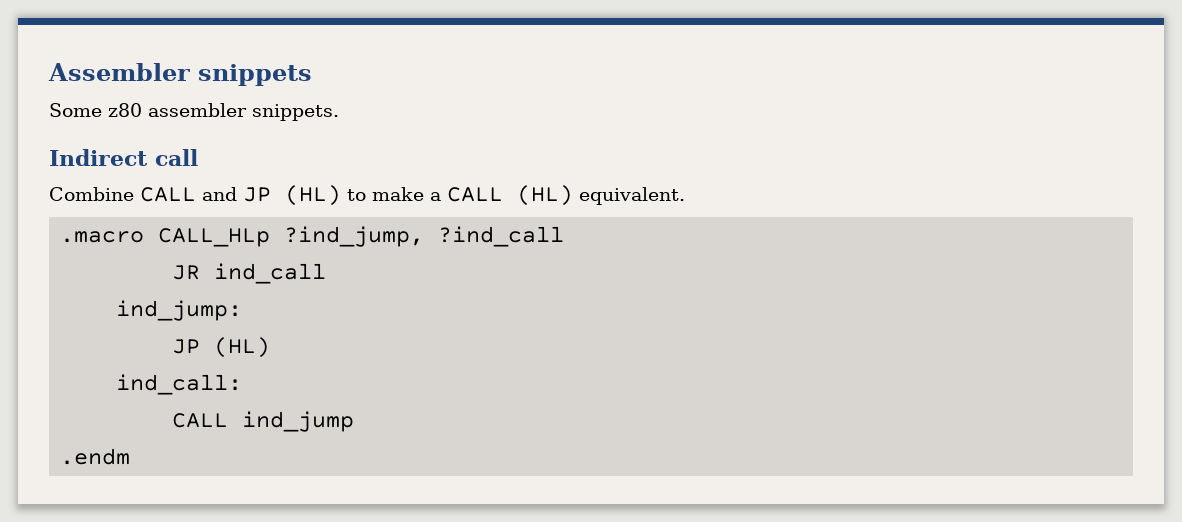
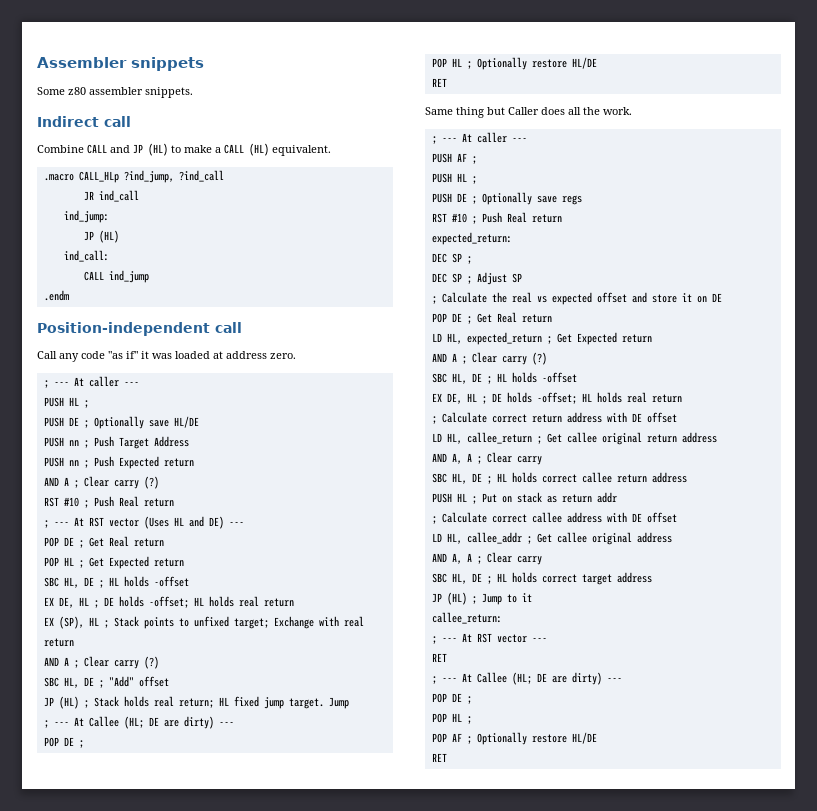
+ Position-independent call
+ Call any code "as if" it was loaded at address zero.
+ ; --- At caller ---
+ PUSH HL ;
+ PUSH DE ; Optionally save HL/DE
+ PUSH nn ; Push Target Address
+ PUSH nn ; Push Expected return
+ AND A ; Clear carry (?)
+ RST #10 ; Push Real return
+ ; --- At RST vector (Uses HL and DE) ---
+ POP DE ; Get Real return
+ POP HL ; Get Expected return
+ SBC HL, DE ; HL holds -offset
+ EX DE, HL ; DE holds -offset; HL holds real return
+ EX (SP), HL ; Stack points to unfixed target; Exchange with real return
+ AND A ; Clear carry (?)
+ SBC HL, DE ; "Add" offset
+ JP (HL) ; Stack holds real return; HL fixed jump target. Jump
+ ; --- At Callee (HL; DE are dirty) ---
+ POP DE ;
+ POP HL ; Optionally restore HL/DE
+ RET
+ Same thing but Caller does all the work.
+ ; --- At caller ---
+ PUSH AF ;
+ PUSH HL ;
+ PUSH DE ; Optionally save regs
+ RST #10 ; Push Real return
+ expected_return:
+ DEC SP ;
+ DEC SP ; Adjust SP
+ ; Calculate the real vs expected offset and store it on DE
+ POP DE ; Get Real return
+ LD HL, expected_return ; Get Expected return
+ AND A ; Clear carry (?)
+ SBC HL, DE ; HL holds -offset
+ EX DE, HL ; DE holds -offset; HL holds real return
+ ; Calculate correct return address with DE offset
+ LD HL, callee_return ; Get callee original return address
+ AND A, A ; Clear carry
+ SBC HL, DE ; HL holds correct callee return address
+ PUSH HL ; Put on stack as return addr
+ ; Calculate correct callee address with DE offset
+ LD HL, callee_addr ; Get callee original address
+ AND A, A ; Clear carry
+ SBC HL, DE ; HL holds correct target address
+ JP (HL) ; Jump to it
+ callee_return:
+ ; --- At RST vector ---
+ RET
+ ; --- At Callee (HL; DE are dirty) ---
+ POP DE ;
+ POP HL ;
+ POP AF ; Optionally restore HL/DE
+ RET

